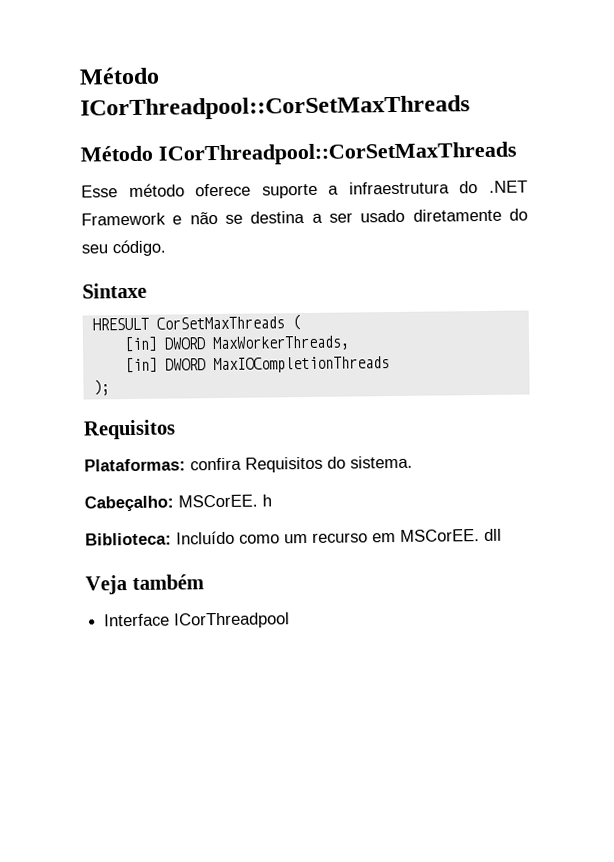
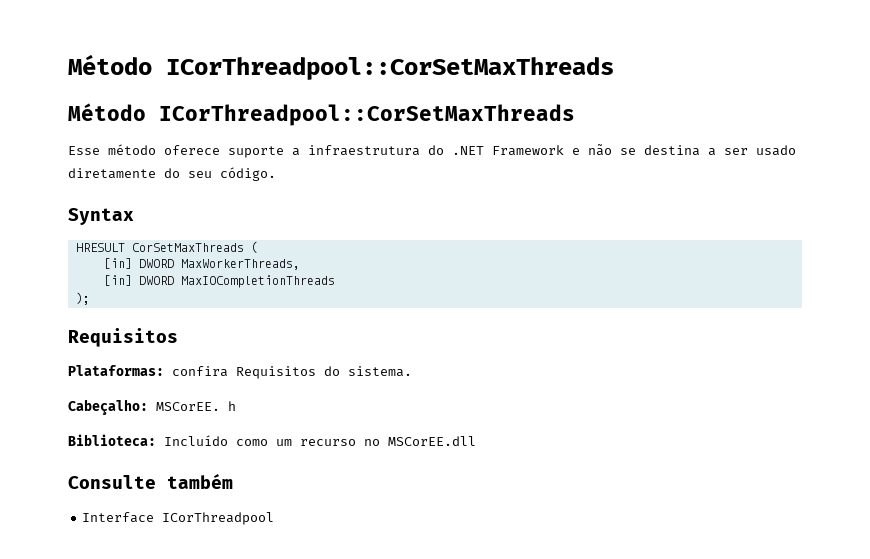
- Sintaxe
+ Syntax
- Biblioteca: Incluído como um recurso em MSCorEE. dll
- Veja também
+ Biblioteca: Incluído como um recurso no MSCorEE.dll
+ Consulte também

